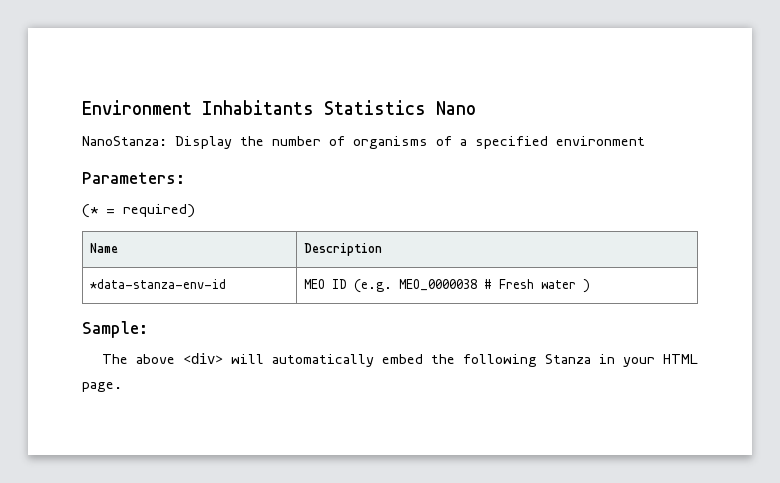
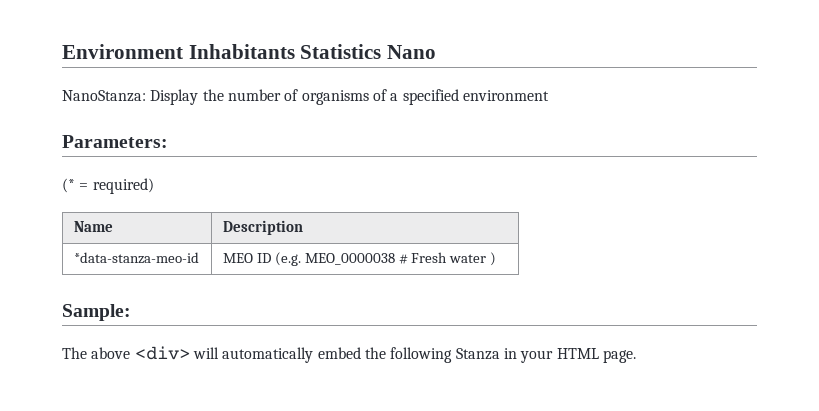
- *data-stanza-env-id | MEO ID (e.g. MEO_0000038 # Fresh water )
+ *data-stanza-meo-id | MEO ID (e.g. MEO_0000038 # Fresh water )

